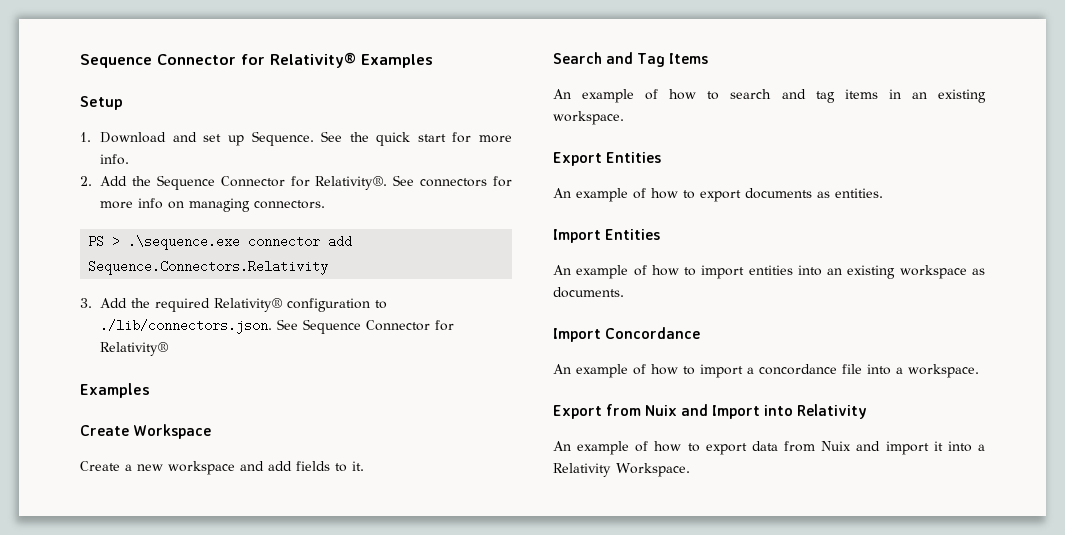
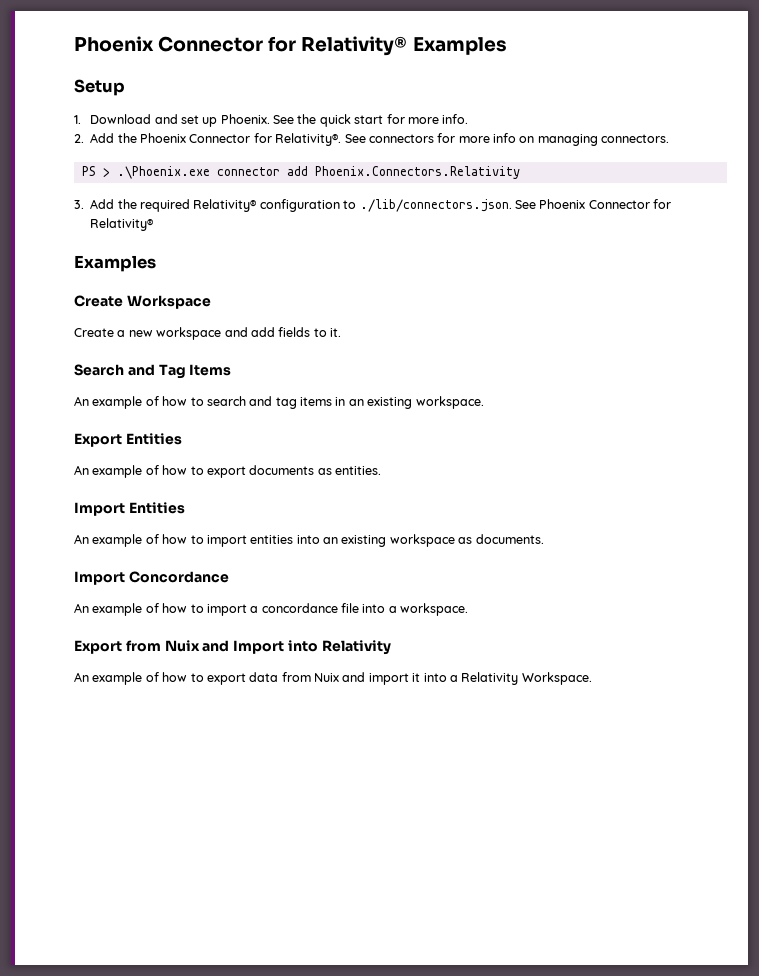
- Sequence Connector for Relativity® Examples
+ Phoenix Connector for Relativity® Examples
- 1. Download and set up Sequence.
+ 1. Download and set up Phoenix.
- 2. Add the Sequence Connector for Relativity®.
+ 2. Add the Phoenix Connector for Relativity®.
- PS > .\sequence.exe connector add Sequence.Connectors.Relativity
+ PS > .\Phoenix.exe connector add Phoenix.Connectors.Relativity
- 3. Add the required Relativity® configuration to ./lib/connectors.json. See Sequence Connector for Relativity®
+ 3. Add the required Relativity® configuration to ./lib/connectors.json. See Phoenix Connector for Relativity®

